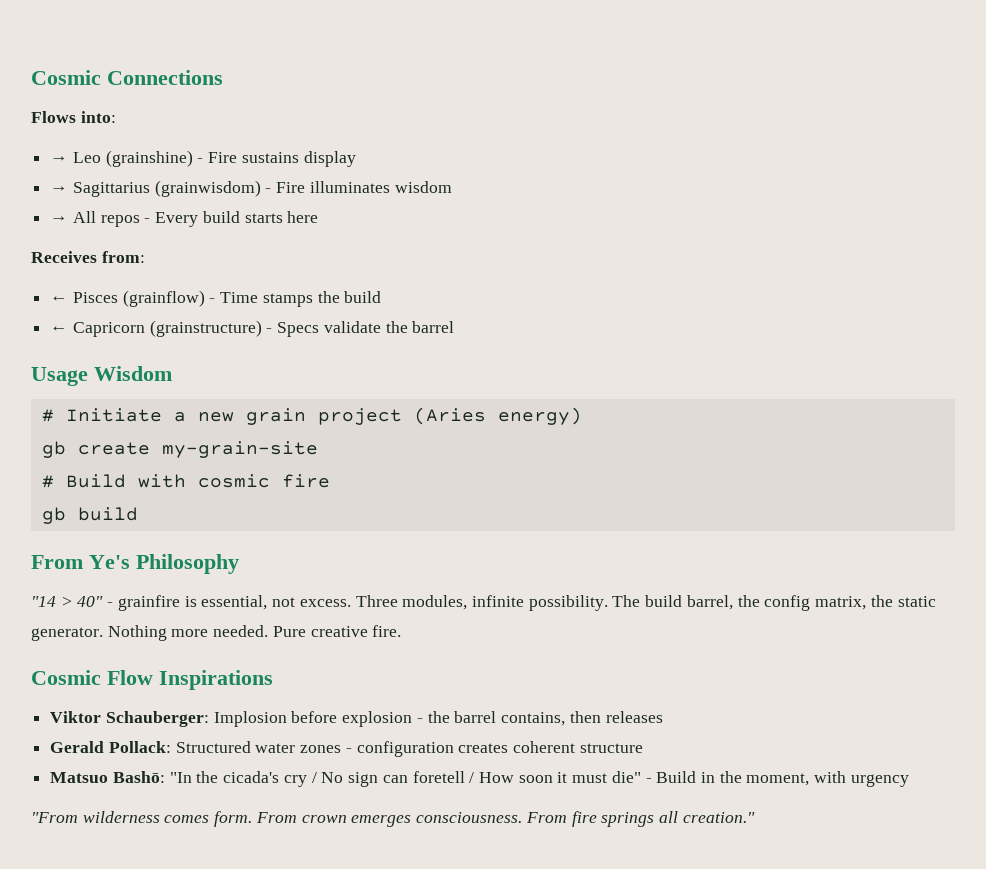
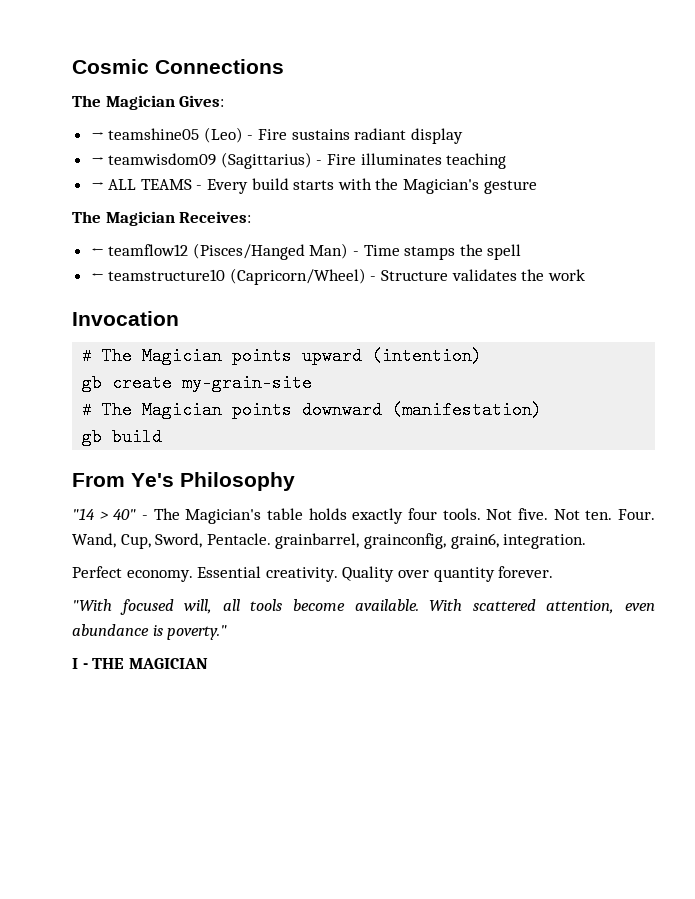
- Flows into:
- → Leo (grainshine) - Fire sustains display
+ The Magician Gives:
+ → teamshine05 (Leo) - Fire sustains radiant display
- → Sagittarius (grainwisdom) - Fire illuminates wisdom
- → All repos - Every build starts here
- Receives from:
- ← Pisces (grainflow) - Time stamps the build
- ← Capricorn (grainstructure) - Specs validate the barrel
- Usage Wisdom
- # Initiate a new grain project (Aries energy)
+ → teamwisdom09 (Sagittarius) - Fire illuminates teaching
+ → ALL TEAMS - Every build starts with the Magician's gesture
+ The Magician Receives:
+ ← teamflow12 (Pisces/Hanged Man) - Time stamps the spell
+ ← teamstructure10 (Capricorn/Wheel) - Structure validates the work
+ Invocation
+ # The Magician points upward (intention)
- # Build with cosmic fire
+ # The Magician points downward (manifestation)
- "14 > 40" - grainfire is essential, not excess. Three modules, infinite possibility. The build barrel, the config matrix, the static generator. Nothing more needed. Pure creative fire.
- Cosmic Flow Inspirations
- Viktor Schauberger: Implosion before explosion - the barrel contains, then releases
- Gerald Pollack: Structured water zones - configuration creates coherent structure
- Matsuo Bashō: "In the cicada's cry / No sign can foretell / How soon it must die" - Build in the moment, with urgency
- "From wilderness comes form. From crown emerges consciousness. From fire springs all creation."
+ "14 > 40" - The Magician's table holds exactly four tools. Not five. Not ten. Four. Wand, Cup, Sword, Pentacle. grainbarrel, grainconfig, grain6, integration.
+ Perfect economy. Essential creativity. Quality over quantity forever.
+ "With focused will, all tools become available. With scattered attention, even abundance is poverty."
+ I - THE MAGICIAN

